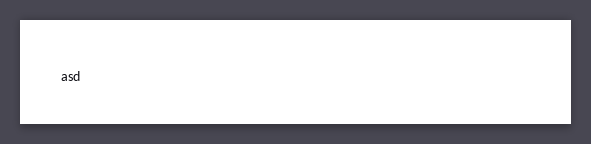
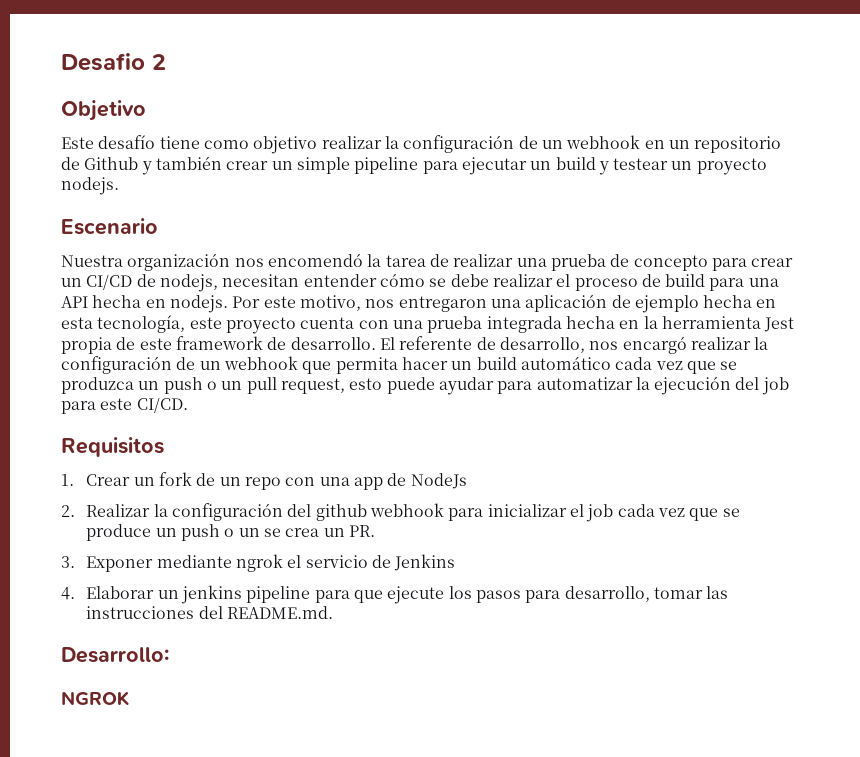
- asd
+ Desafio 2
+ Objetivo
+ Este desafío tiene como objetivo realizar la configuración de un webhook en un repositorio de Github y también crear un simple pipeline para ejecutar un build y testear un proyecto nodejs.
+ Escenario
+ Nuestra organización nos encomendó la tarea de realizar una prueba de concepto para crear un CI/CD de nodejs, necesitan entender cómo se debe realizar el proceso de build para una API hecha en nodejs. Por este motivo, nos entregaron una aplicación de ejemplo hecha en esta tecnología, este proyecto cuenta con una prueba integrada hecha en la herramienta Jest propia de este framework de desarrollo. El referente de desarrollo, nos encargó realizar la configuración de un webhook que permita hacer un build automático cada vez que se produzca un push o un pull request, esto puede ayudar para automatizar la ejecución del job para este CI/CD.
+ Requisitos
+ 1. Crear un fork de un repo con una app de NodeJs
+ 2. Realizar la configuración del github webhook para inicializar el job cada vez que se produce un push o un se crea un PR.
+ 3. Exponer mediante ngrok el servicio de Jenkins
+ 4. Elaborar un jenkins pipeline para que ejecute los pasos para desarrollo, tomar las instrucciones del README.md.
+ Desarrollo:
+ NGROK

